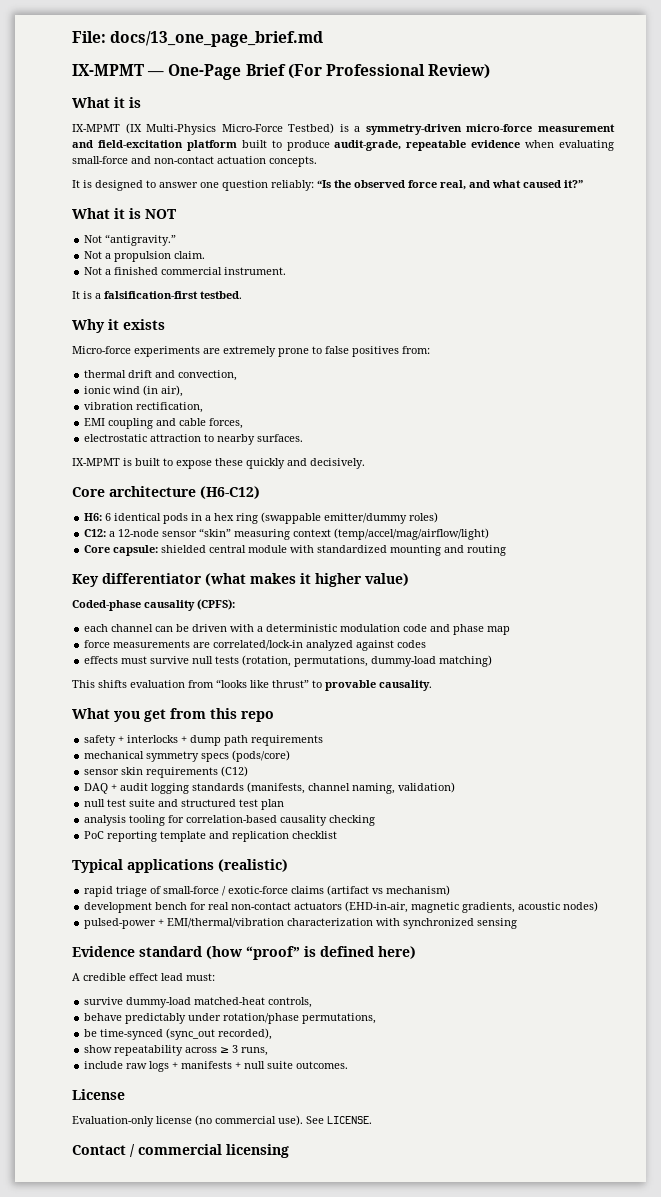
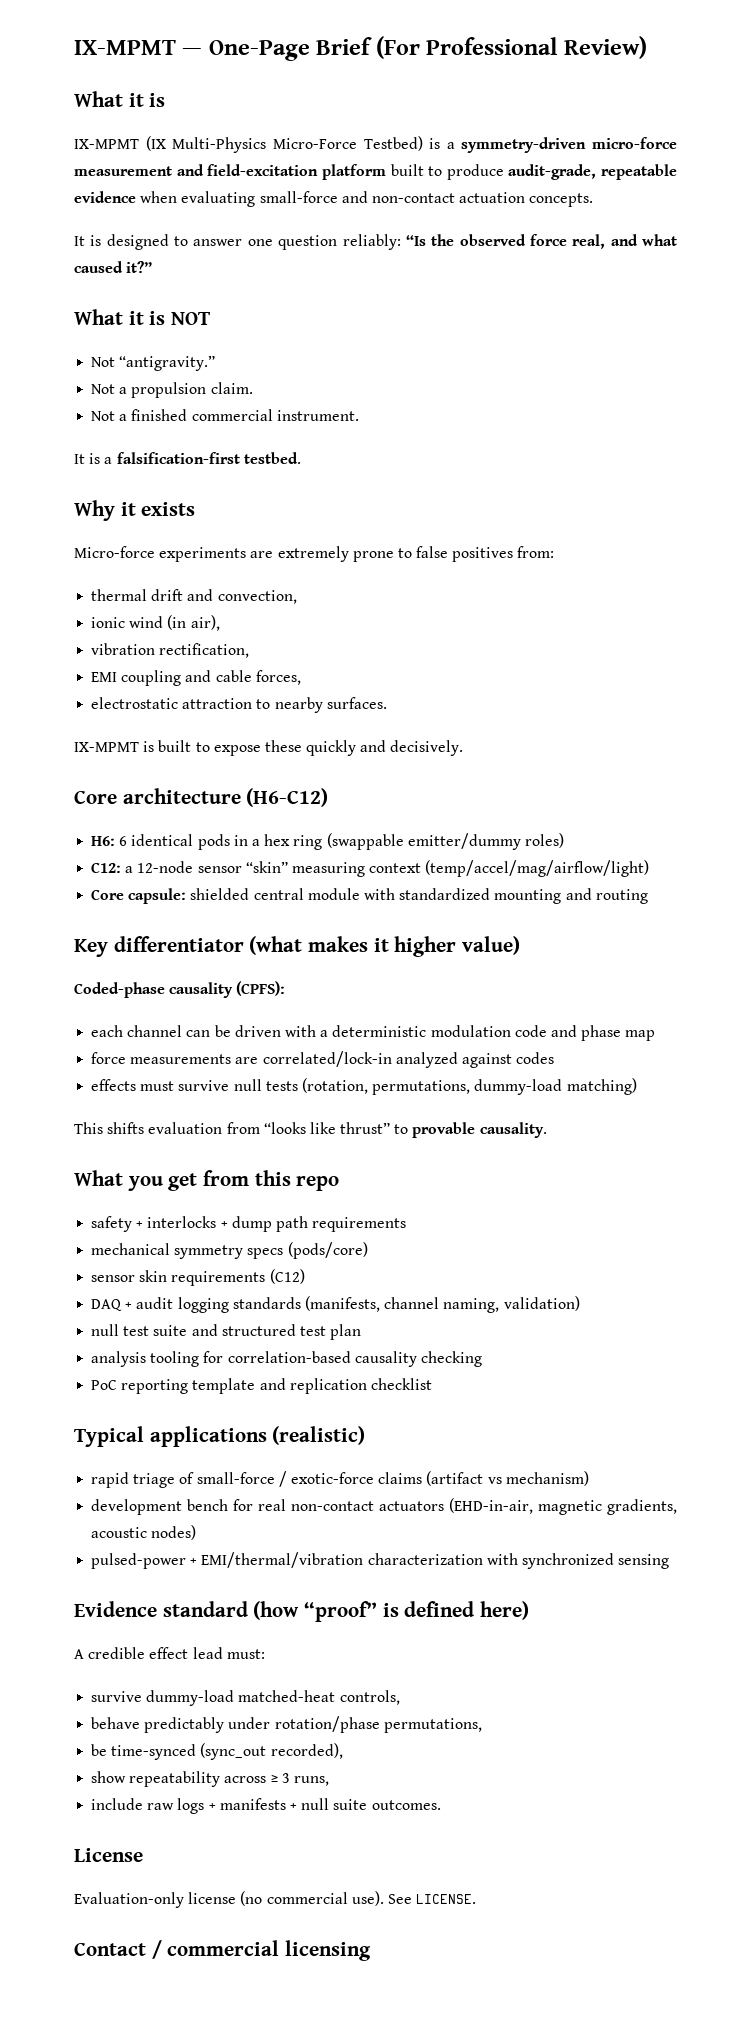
- File: docs/13_one_page_brief.md

